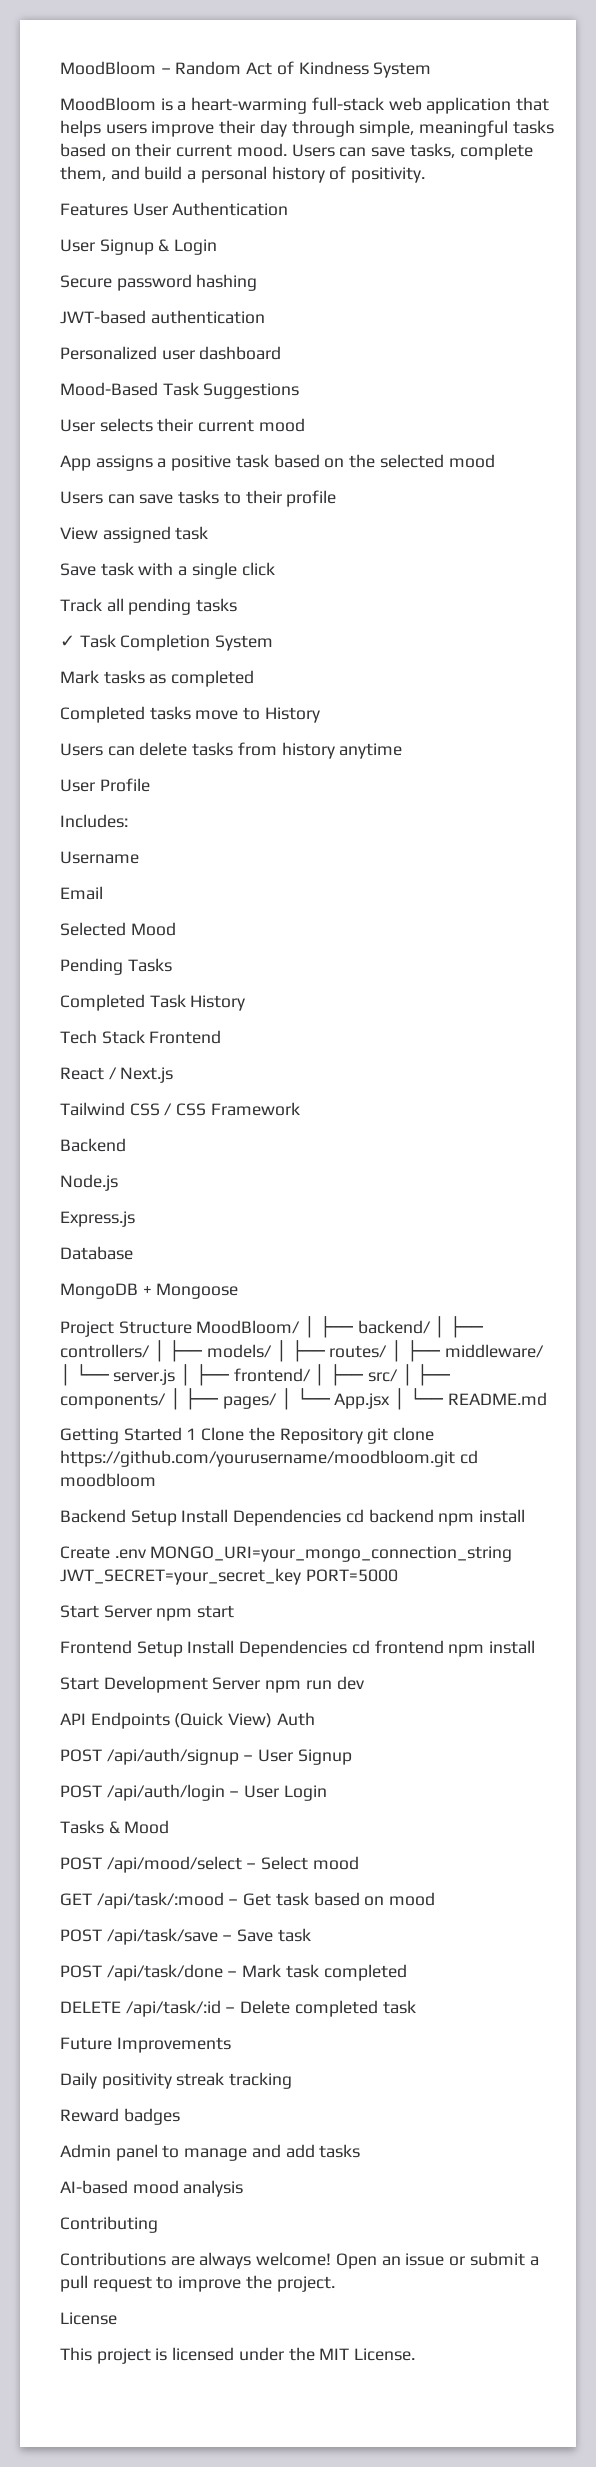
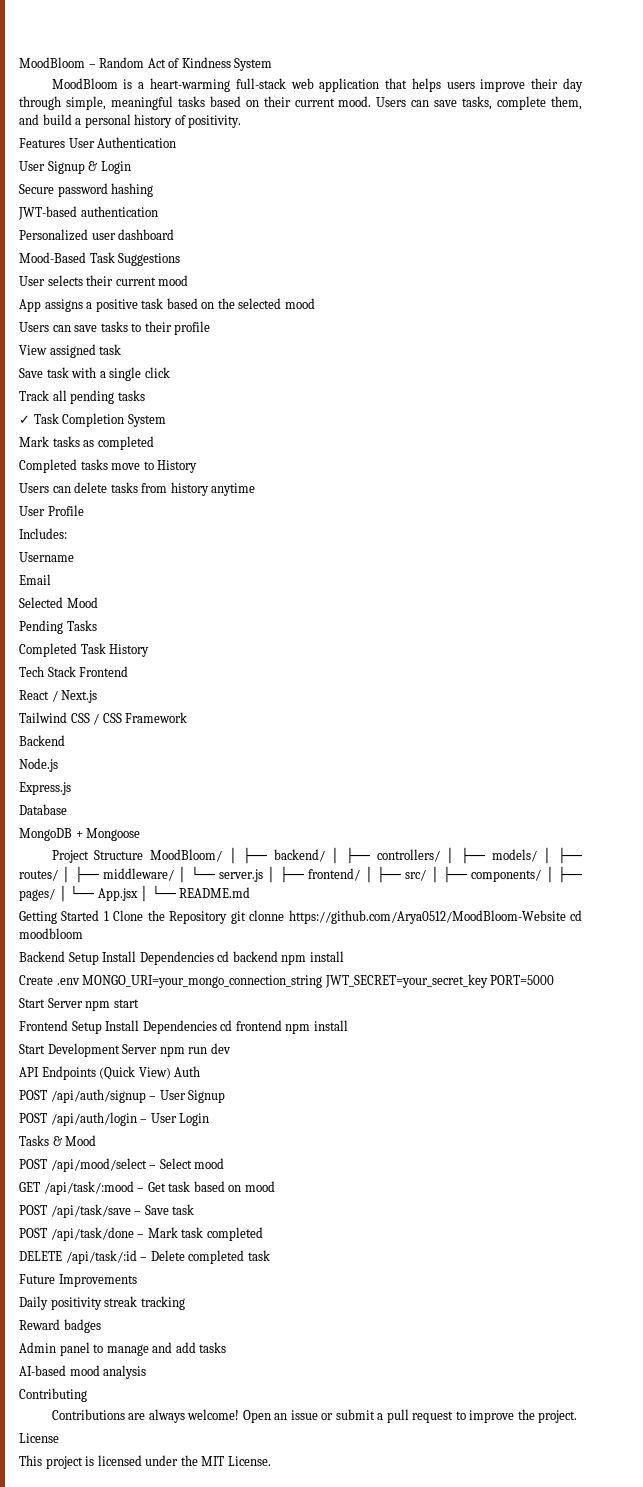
- Getting Started 1 Clone the Repository git clone https://github.com/yourusername/moodbloom.git cd moodbloom
+ Getting Started 1 Clone the Repository git clonne https://github.com/Arya0512/MoodBloom-Website cd moodbloom

